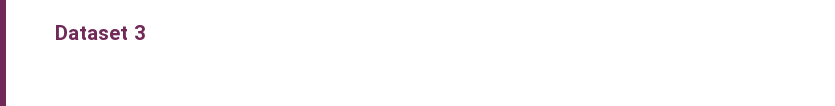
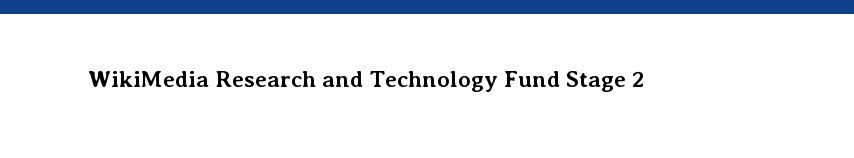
- Dataset 3
+ WikiMedia Research and Technology Fund Stage 2

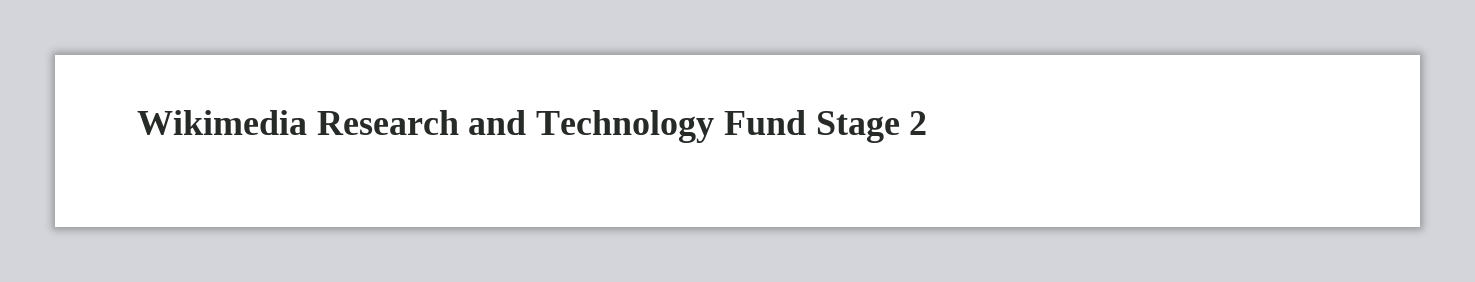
- WikiMedia Research and Technology Fund Stage 2
+ Wikimedia Research and Technology Fund Stage 2

